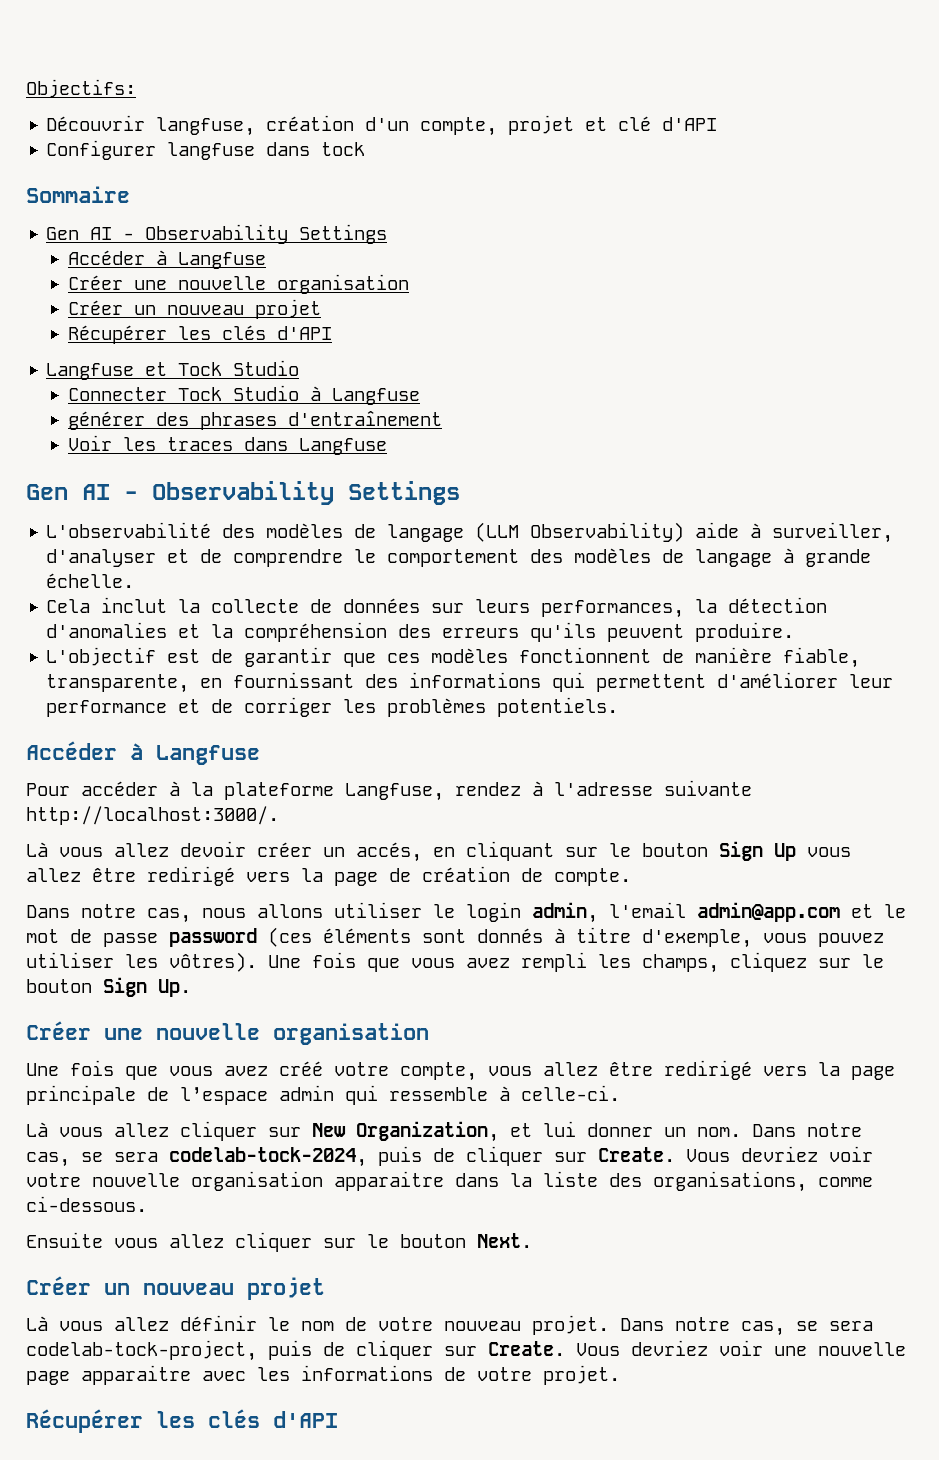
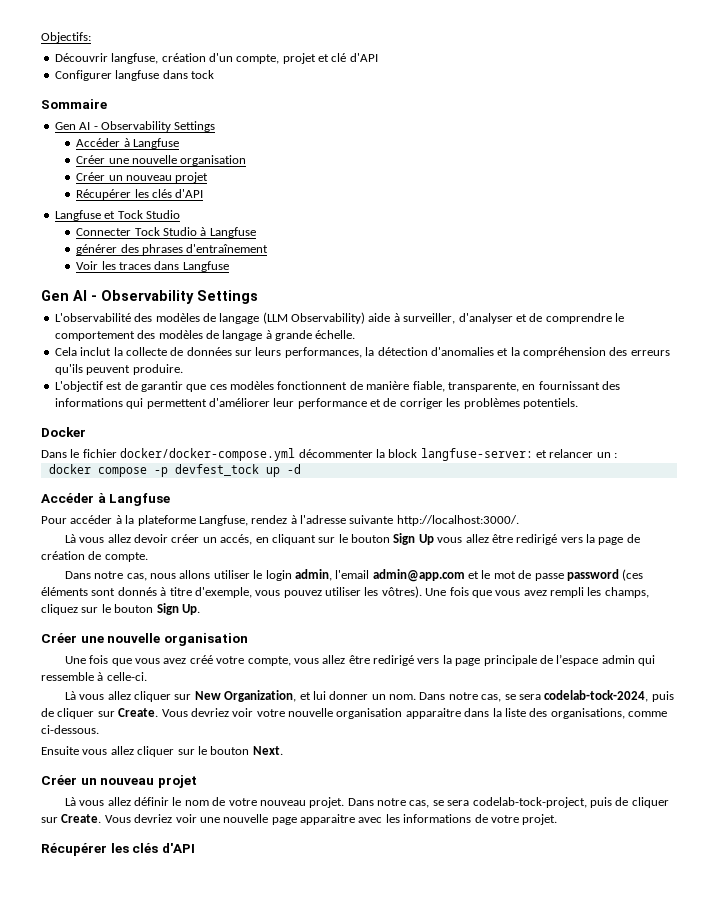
+ Docker
+ Dans le fichier docker/docker-compose.yml décommenter la block langfuse-server: et relancer un :
+ docker compose -p devfest_tock up -d

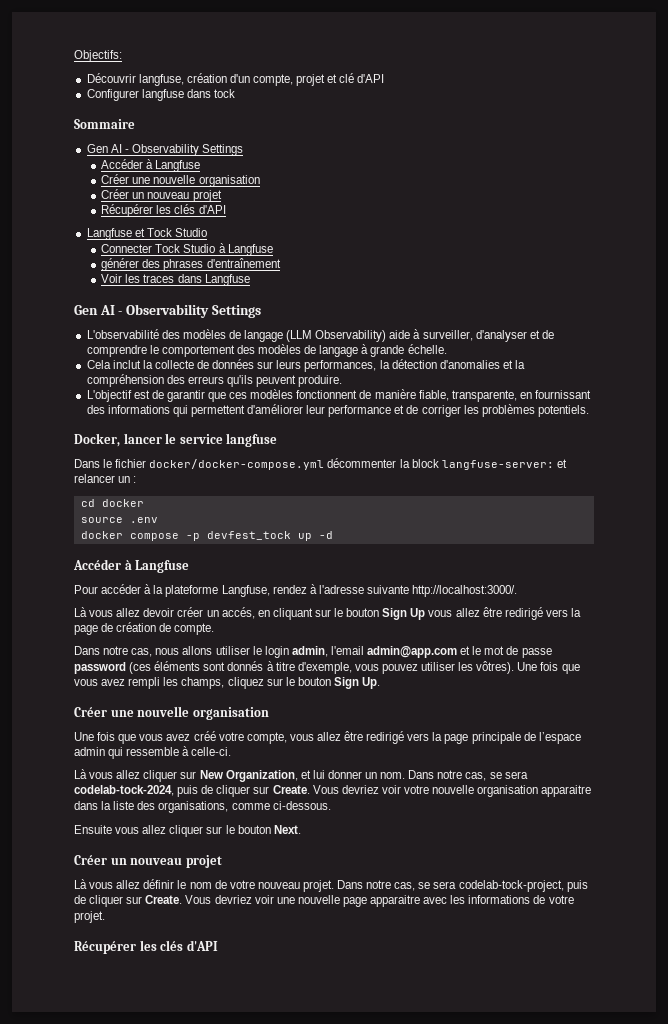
- Docker
+ Docker, lancer le service langfuse
+ cd docker
+ source .env

